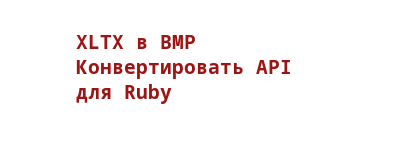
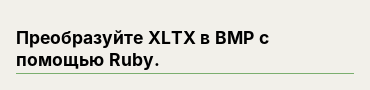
- XLTX в BMP Конвертировать API для Ruby
+ Преобразуйте XLTX в BMP с помощью Ruby.

